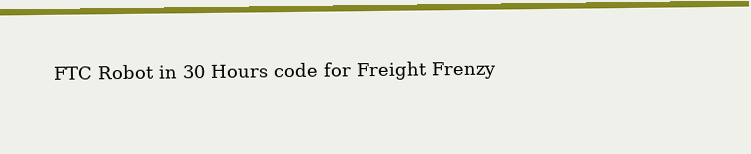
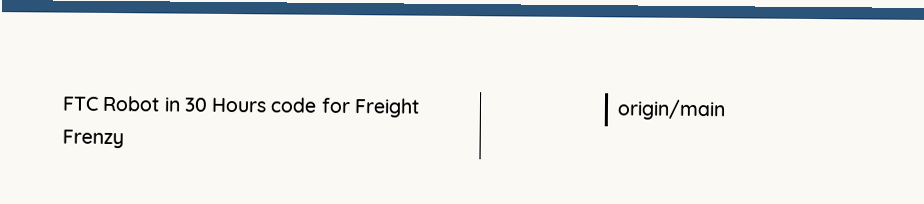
+ origin/main

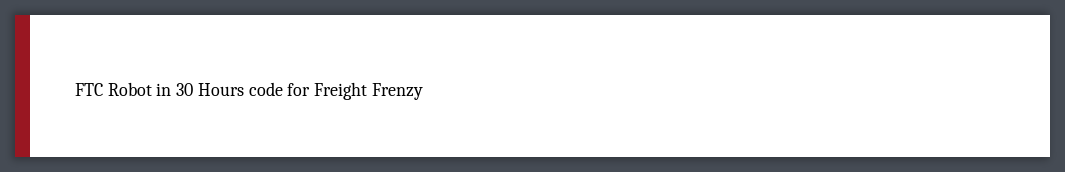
- origin/main

